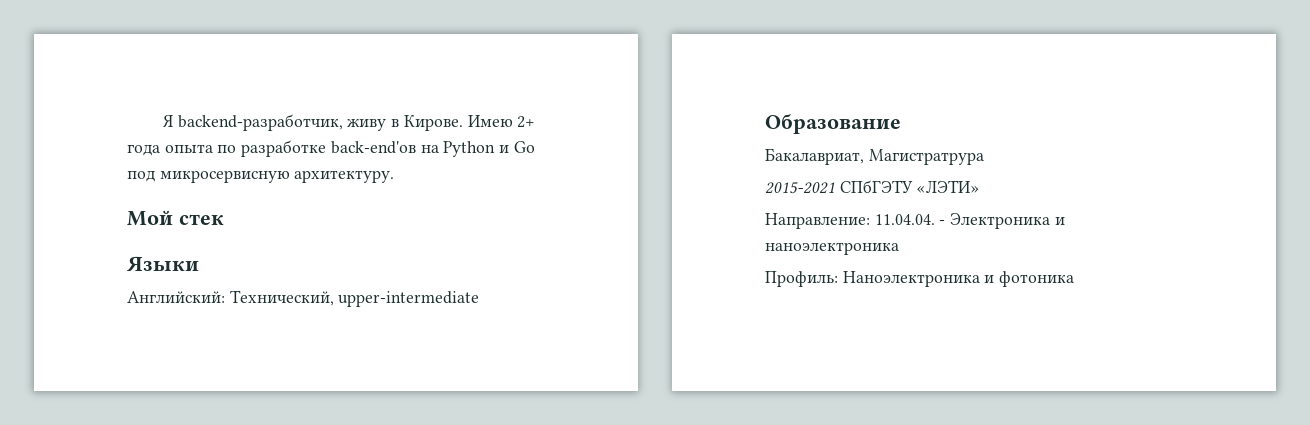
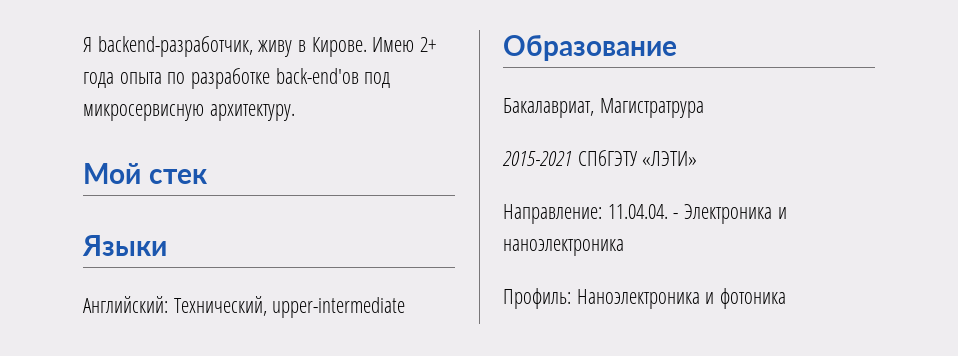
- Имею 2+ годa опыта по разработке back-end'ов на Python и Go под микросервисную архитектуру.
+ Имею 2+ годa опыта по разработке back-end'ов под микросервисную архитектуру.

